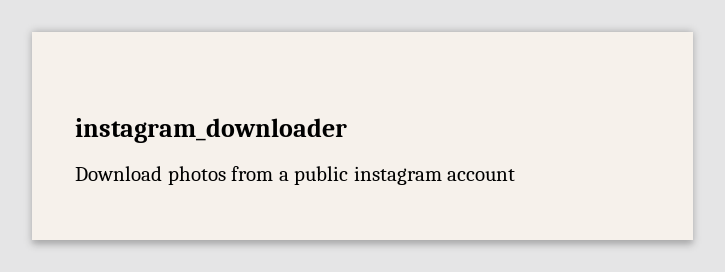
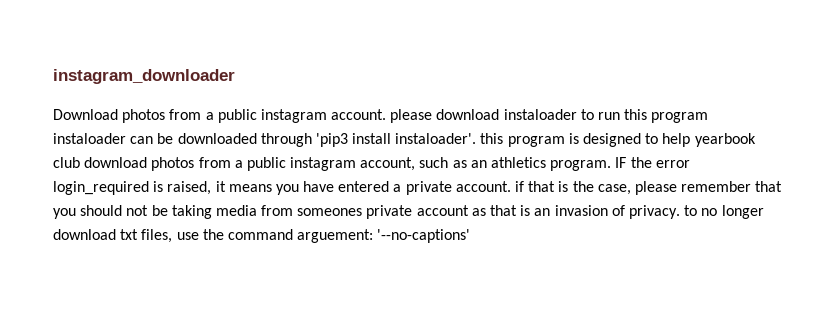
- Download photos from a public instagram account
+ Download photos from a public instagram account. please download instaloader to run this program instaloader can be downloaded through 'pip3 install instaloader'. this program is designed to help yearbook club download photos from a public instagram account, such as an athletics program. IF the error login_required is raised, it means you have entered a private account. if that is the case, please remember that you should not be taking media from someones private account as that is an invasion of privacy. to no longer download txt files, use the command arguement: '--no-captions'

